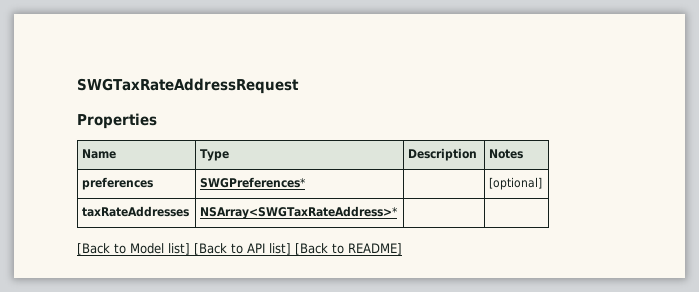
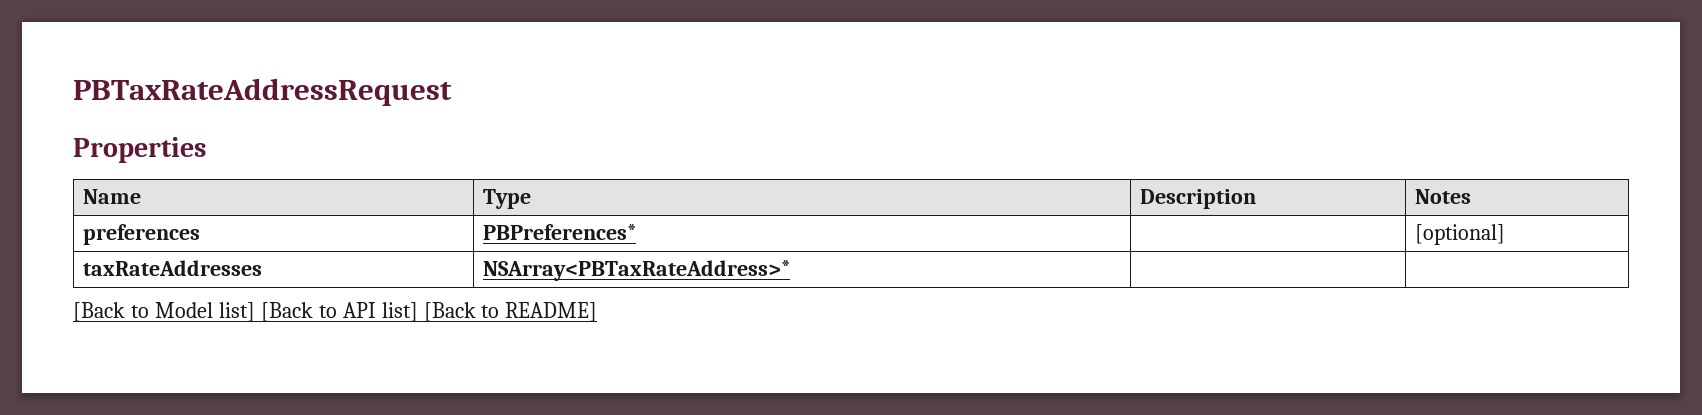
- SWGTaxRateAddressRequest
+ PBTaxRateAddressRequest
- preferences | SWGPreferences* | | [optional]
+ preferences | PBPreferences* | | [optional]
- taxRateAddresses | NSArray<SWGTaxRateAddress>* | |
+ taxRateAddresses | NSArray<PBTaxRateAddress>* | |

